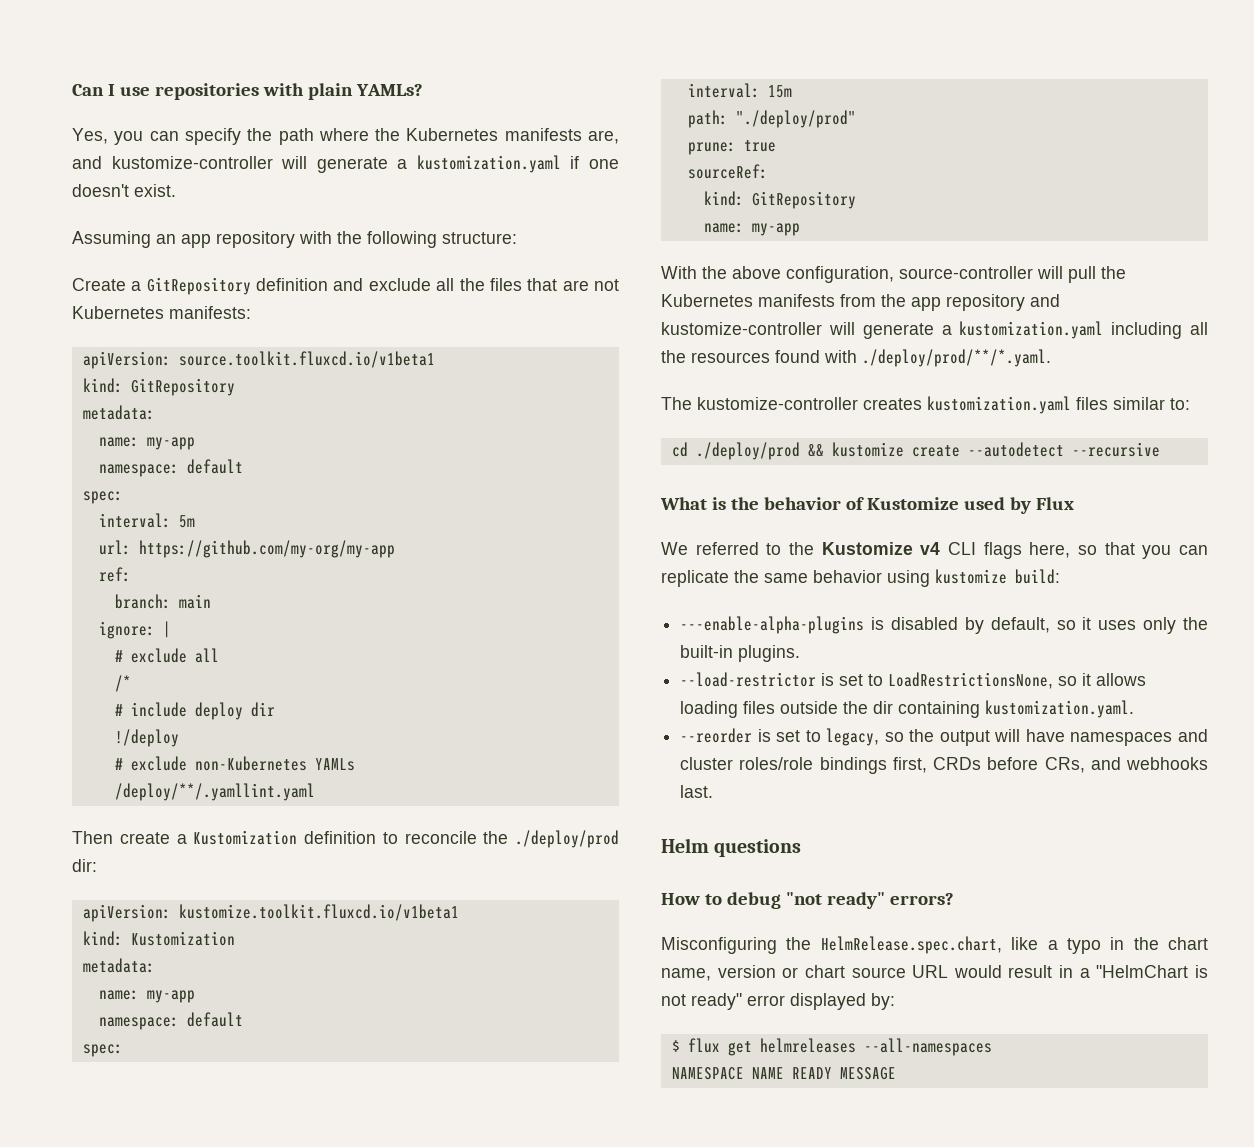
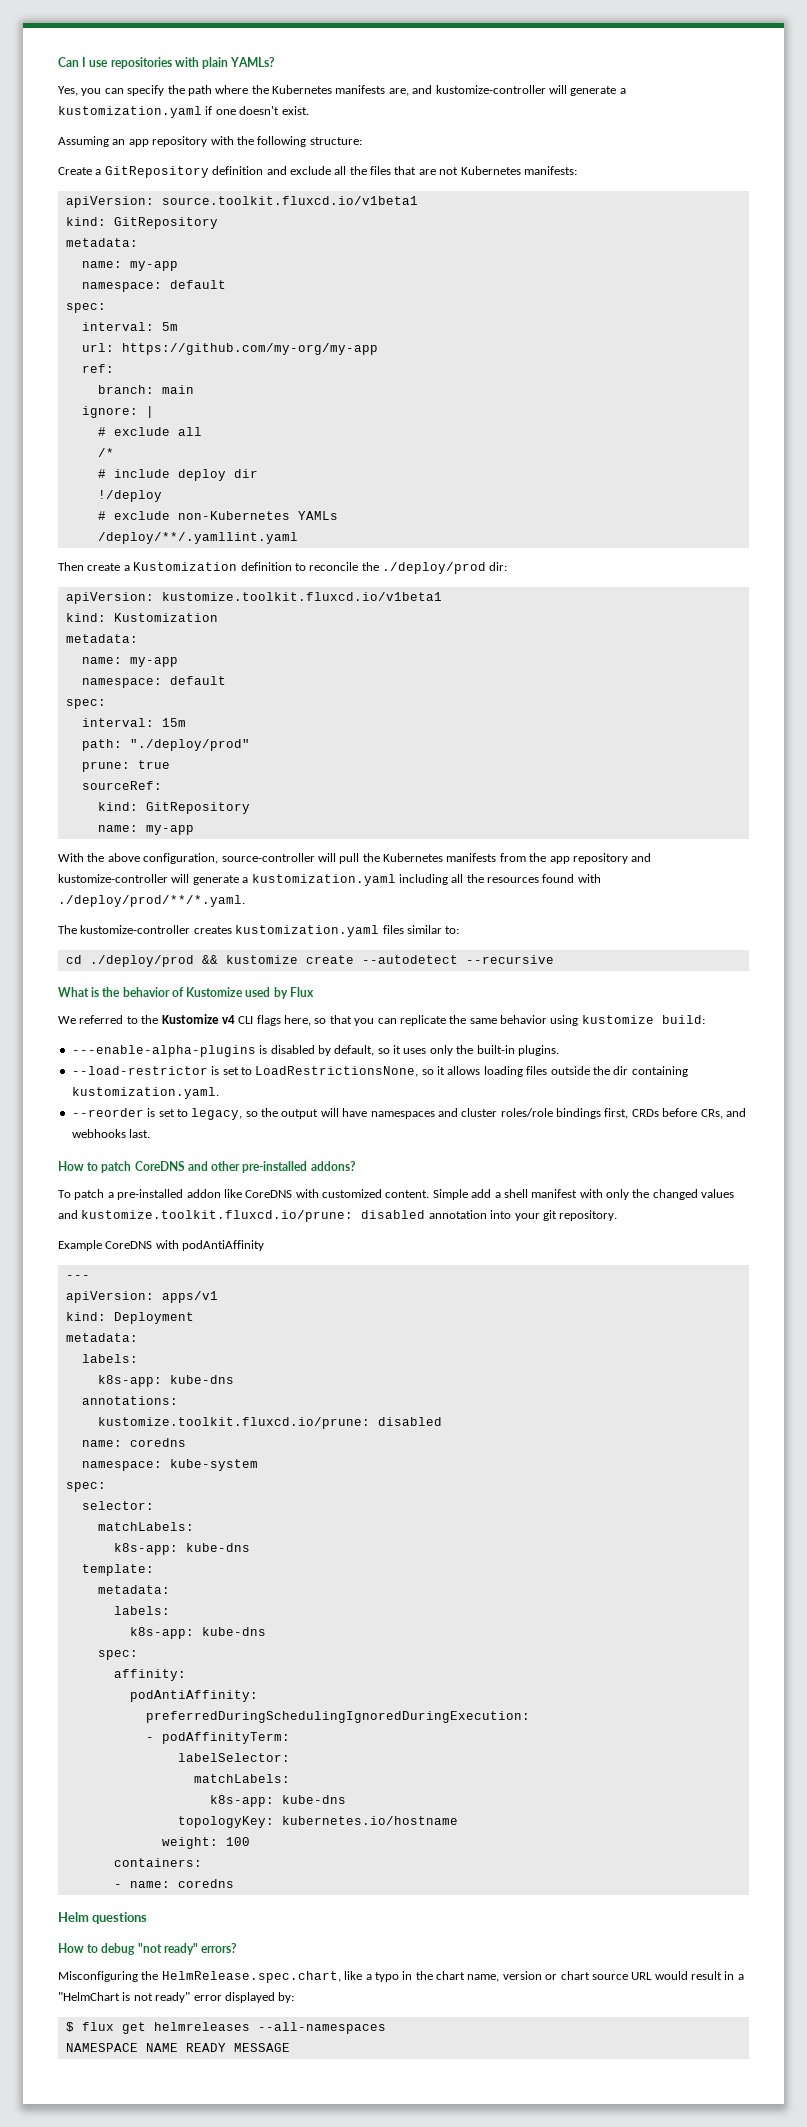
+ How to patch CoreDNS and other pre-installed addons?
+ To patch a pre-installed addon like CoreDNS with customized content. Simple add a shell manifest with only the changed values and kustomize.toolkit.fluxcd.io/prune: disabled annotation into your git repository.
+ Example CoreDNS with podAntiAffinity
+ ---
+ apiVersion: apps/v1
+ kind: Deployment
+ metadata:
+ labels:
+ k8s-app: kube-dns
+ annotations:
+ kustomize.toolkit.fluxcd.io/prune: disabled
+ name: coredns
+ namespace: kube-system
+ spec:
+ selector:
+ matchLabels:
+ k8s-app: kube-dns
+ template:
+ metadata:
+ labels:
+ k8s-app: kube-dns
+ spec:
+ affinity:
+ podAntiAffinity:
+ preferredDuringSchedulingIgnoredDuringExecution:
+ - podAffinityTerm:
+ labelSelector:
+ matchLabels:
+ k8s-app: kube-dns
+ topologyKey: kubernetes.io/hostname
+ weight: 100
+ containers:
+ - name: coredns

